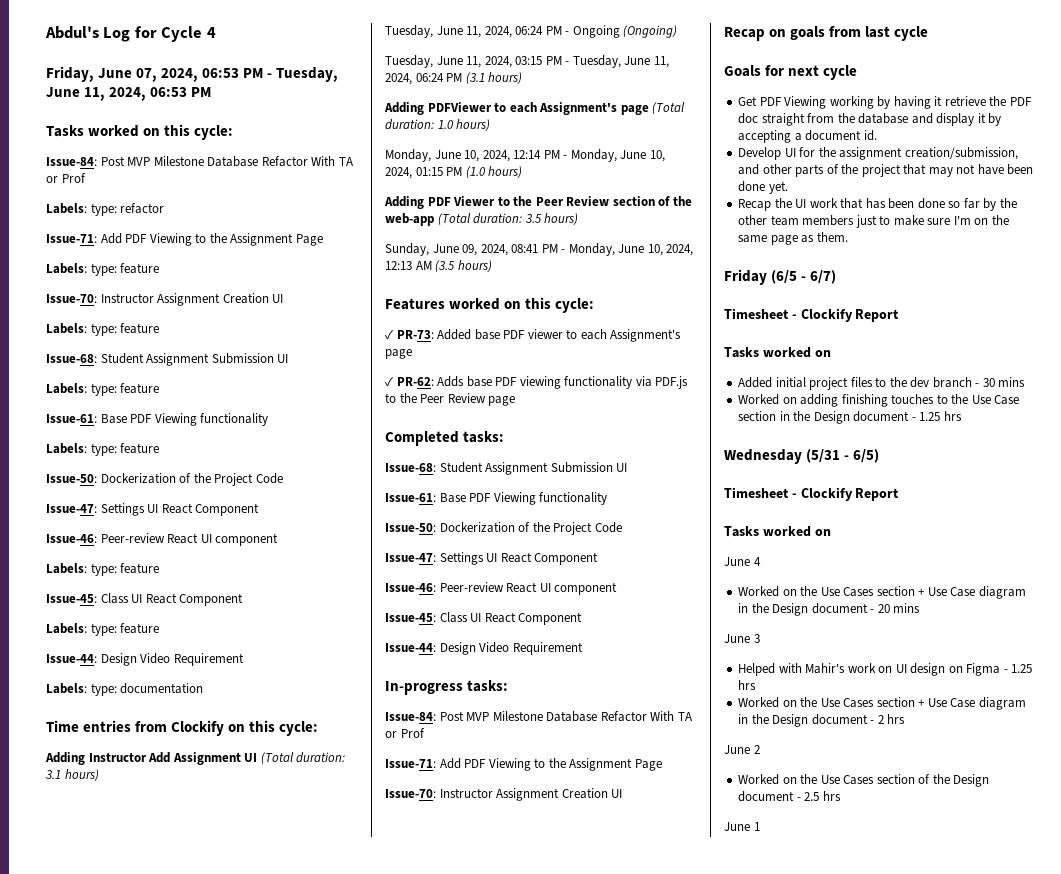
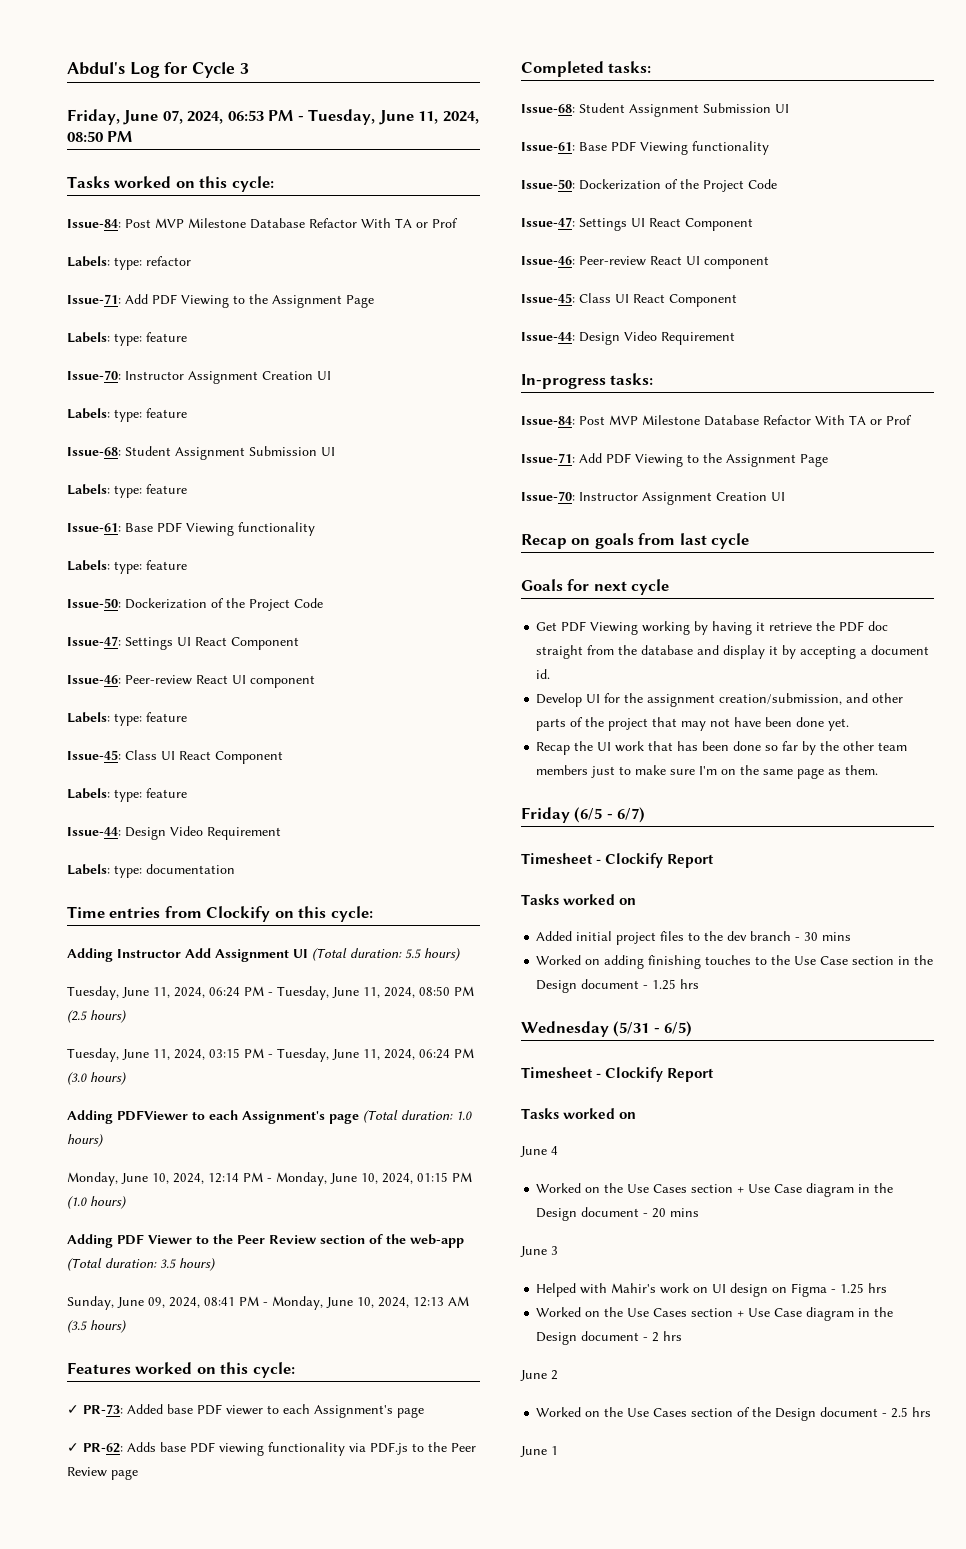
- Abdul's Log for Cycle 4
+ Abdul's Log for Cycle 3
- Friday, June 07, 2024, 06:53 PM - Tuesday, June 11, 2024, 06:53 PM
+ Friday, June 07, 2024, 06:53 PM - Tuesday, June 11, 2024, 08:50 PM
- Adding Instructor Add Assignment UI (Total duration: 3.1 hours)
+ Adding Instructor Add Assignment UI (Total duration: 5.5 hours)
- Tuesday, June 11, 2024, 06:24 PM - Ongoing (Ongoing)
+ Tuesday, June 11, 2024, 06:24 PM - Tuesday, June 11, 2024, 08:50 PM (2.5 hours)
- Tuesday, June 11, 2024, 03:15 PM - Tuesday, June 11, 2024, 06:24 PM (3.1 hours)
+ Tuesday, June 11, 2024, 03:15 PM - Tuesday, June 11, 2024, 06:24 PM (3.0 hours)

